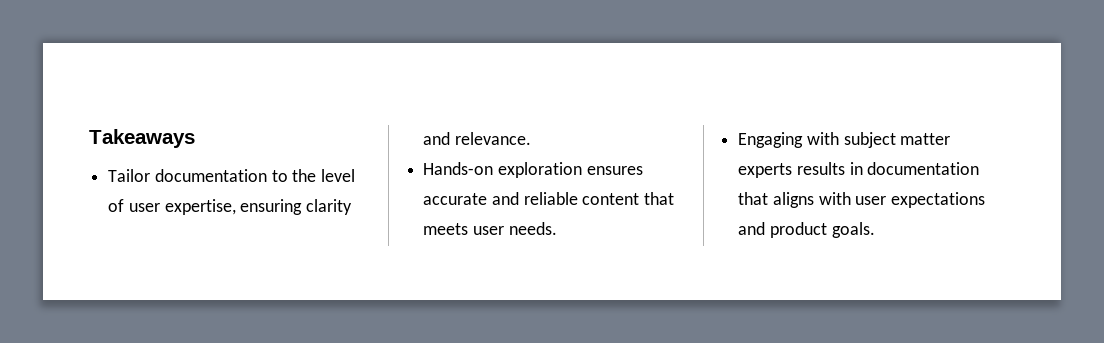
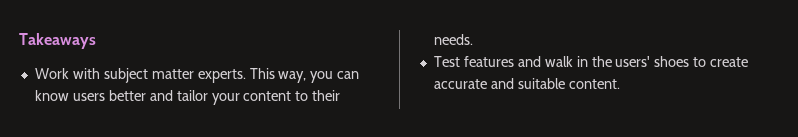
- Tailor documentation to the level of user expertise, ensuring clarity and relevance.
- Hands-on exploration ensures accurate and reliable content that meets user needs.
- Engaging with subject matter experts results in documentation that aligns with user expectations and product goals.
+ Work with subject matter experts. This way, you can know users better and tailor your content to their needs.
+ Test features and walk in the users' shoes to create accurate and suitable content.

